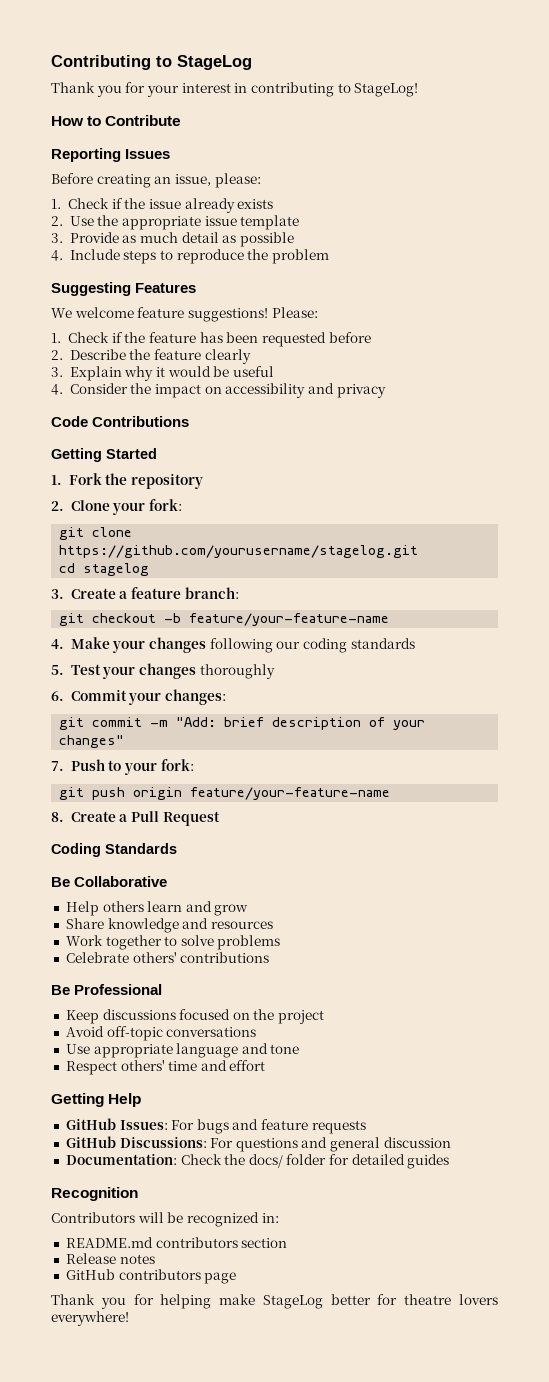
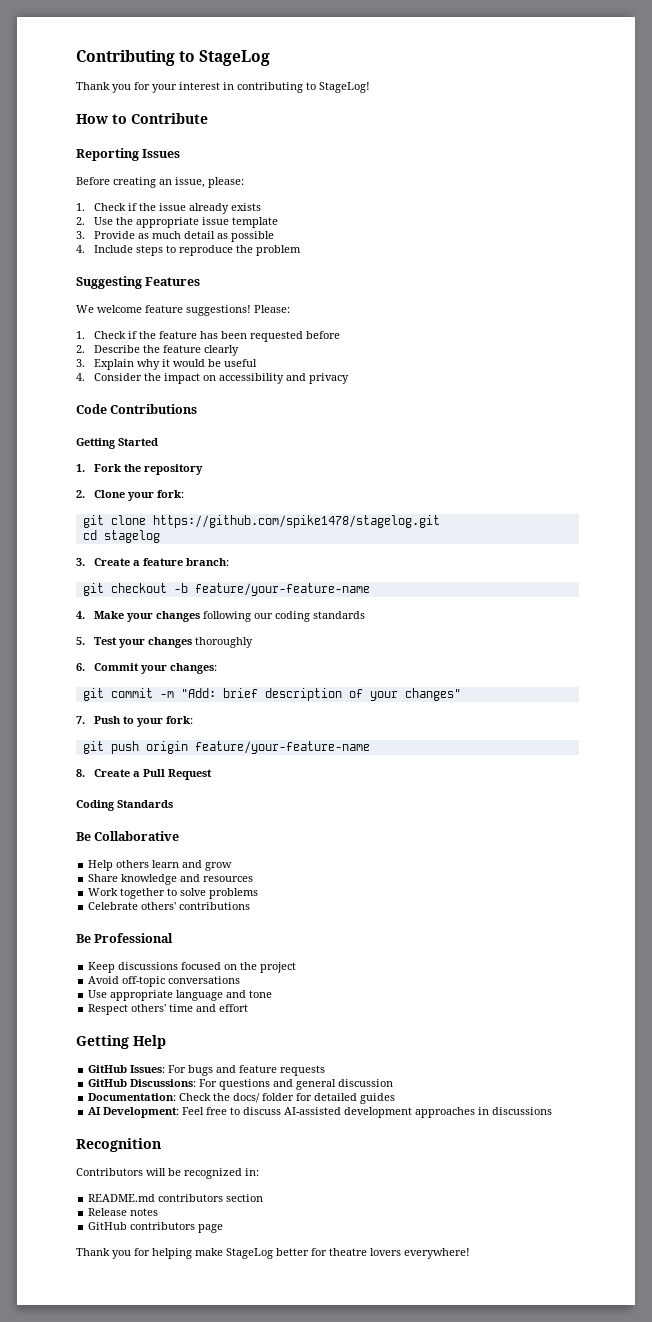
- git clone https://github.com/yourusername/stagelog.git
+ git clone https://github.com/spike1478/stagelog.git
+ AI Development: Feel free to discuss AI-assisted development approaches in discussions

